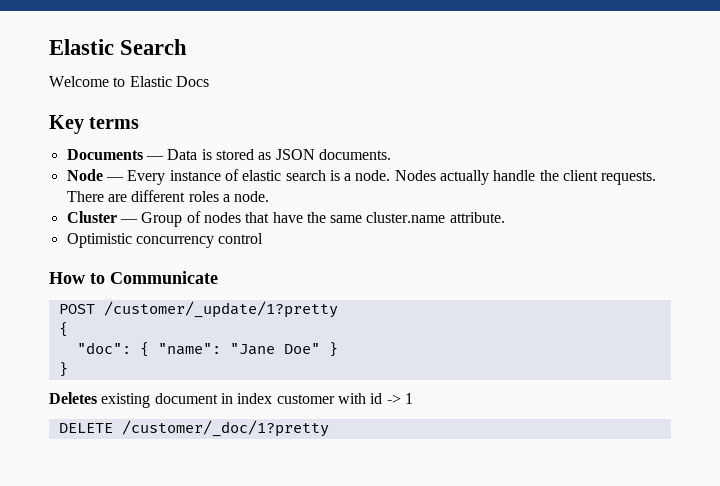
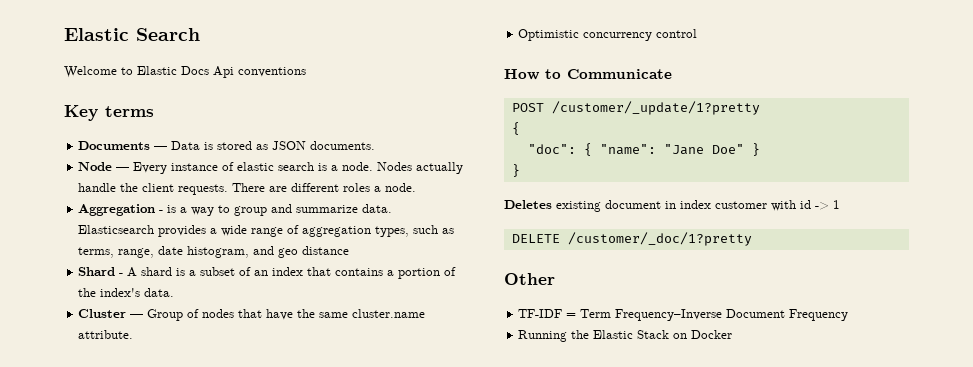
- Welcome to Elastic Docs
+ Welcome to Elastic Docs Api conventions
+ Aggregation - is a way to group and summarize data. Elasticsearch provides a wide range of aggregation types, such as terms, range, date histogram, and geo distance
+ Shard - A shard is a subset of an index that contains a portion of the index's data.
+ Other
+ TF-IDF = Term Frequency–Inverse Document Frequency
+ Running the Elastic Stack on Docker

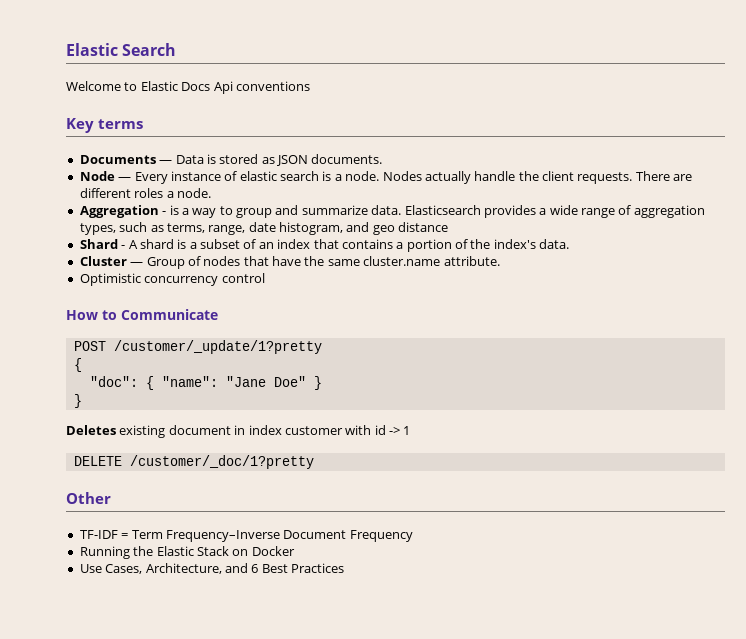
+ Use Cases, Architecture, and 6 Best Practices

